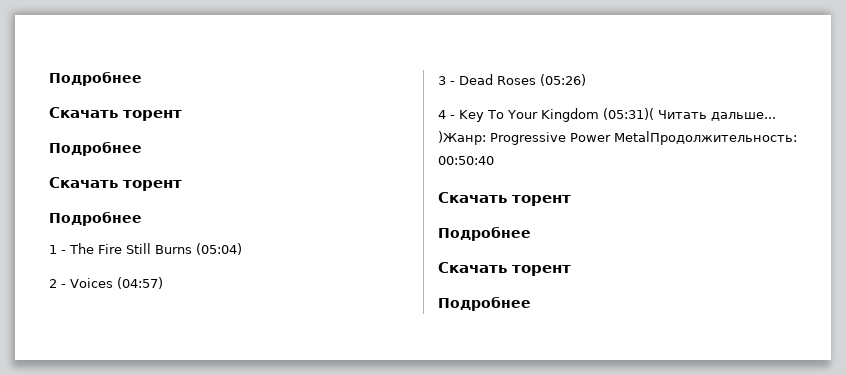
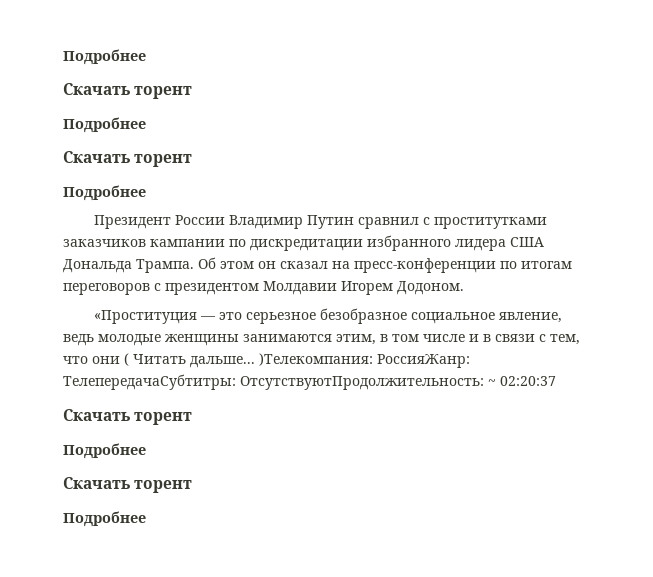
- 1 - The Fire Still Burns (05:04)
- 2 - Voices (04:57)
- 3 - Dead Roses (05:26)
- 4 - Key To Your Kingdom (05:31)( Читать дальше... )Жанр: Progressive Power MetalПродолжительность: 00:50:40
+ Президент России Владимир Путин сравнил с проститутками заказчиков кампании по дискредитации избранного лидера США Дональда Трампа. Об этом он сказал на пресс-конференции по итогам переговоров с президентом Молдавии Игорем Додоном.
+ «Проституция — это серьезное безобразное социальное явление, ведь молодые женщины занимаются этим, в том числе и в связи с тем, что они ( Читать дальше... )Телекомпания: РоссияЖанр: ТелепередачаСубтитры: ОтсутствуютПродолжительность: ~ 02:20:37

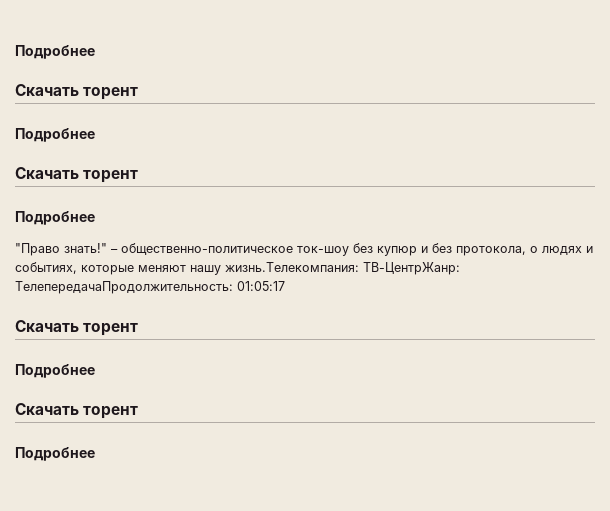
- Президент России Владимир Путин сравнил с проститутками заказчиков кампании по дискредитации избранного лидера США Дональда Трампа. Об этом он сказал на пресс-конференции по итогам переговоров с президентом Молдавии Игорем Додоном.
- «Проституция — это серьезное безобразное социальное явление, ведь молодые женщины занимаются этим, в том числе и в связи с тем, что они ( Читать дальше... )Телекомпания: РоссияЖанр: ТелепередачаСубтитры: ОтсутствуютПродолжительность: ~ 02:20:37
+ "Право знать!" – общественно-политическое ток-шоу без купюр и без протокола, о людях и событиях, которые меняют нашу жизнь.Телекомпания: ТВ-ЦентрЖанр: ТелепередачаПродолжительность: 01:05:17

